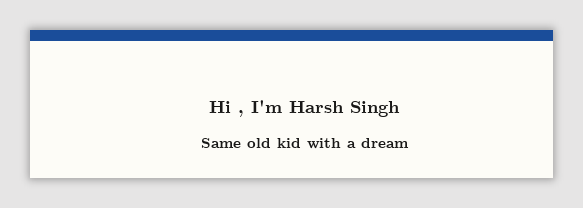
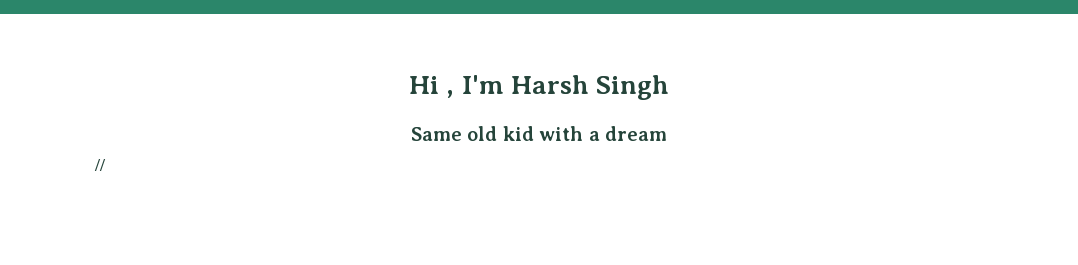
  Same old kid with a dream
+ //

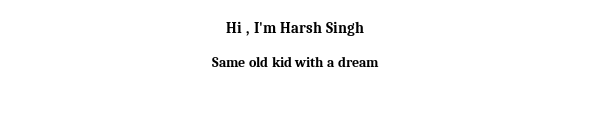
  Same old kid with a dream
- //

